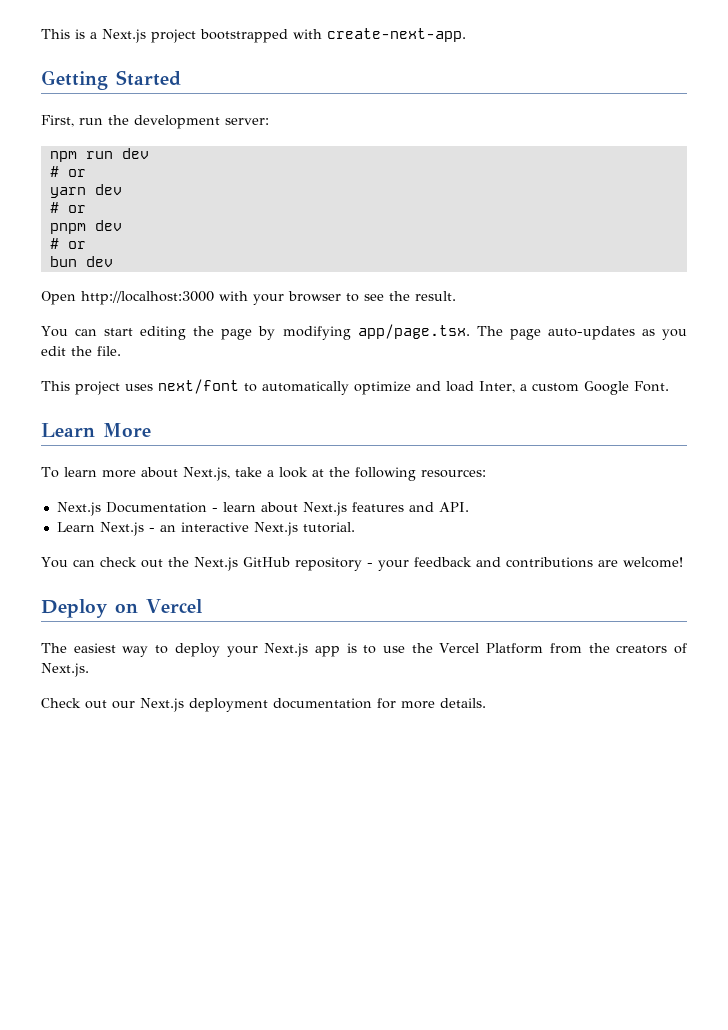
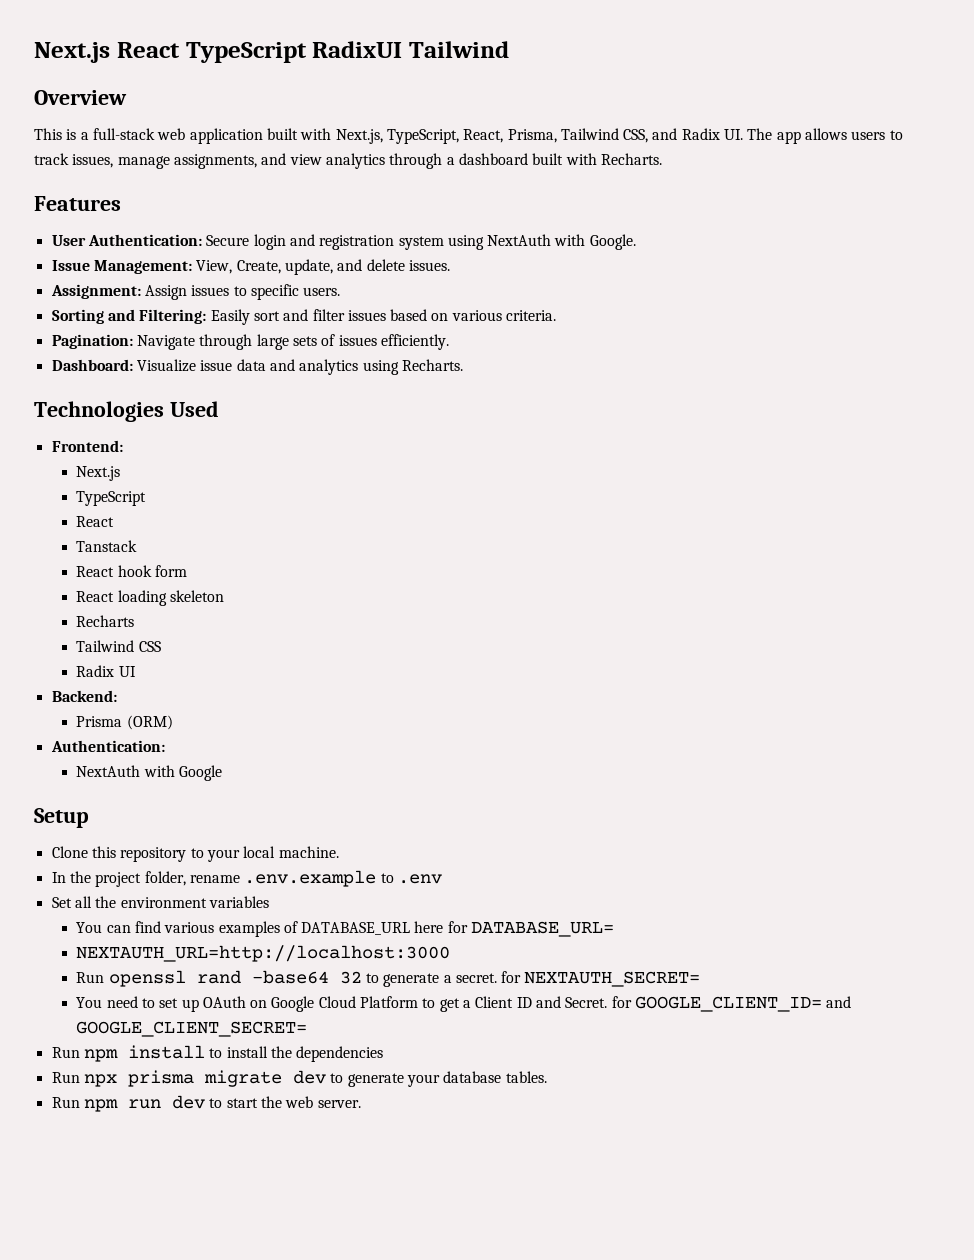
- This is a Next.js project bootstrapped with create-next-app.
- Getting Started
- First, run the development server:
- npm run dev
- # or
- yarn dev
- # or
- pnpm dev
- # or
- bun dev
- Open http://localhost:3000 with your browser to see the result.
- You can start editing the page by modifying app/page.tsx. The page auto-updates as you edit the file.
- This project uses next/font to automatically optimize and load Inter, a custom Google Font.
- Learn More
- To learn more about Next.js, take a look at the following resources:
- Next.js Documentation - learn about Next.js features and API.
- Learn Next.js - an interactive Next.js tutorial.
- You can check out the Next.js GitHub repository - your feedback and contributions are welcome!
- Deploy on Vercel
- The easiest way to deploy your Next.js app is to use the Vercel Platform from the creators of Next.js.
- Check out our Next.js deployment documentation for more details.
+ Next.js React TypeScript RadixUI Tailwind
+ Overview
+ This is a full-stack web application built with Next.js, TypeScript, React, Prisma, Tailwind CSS, and Radix UI. The app allows users to track issues, manage assignments, and view analytics through a dashboard built with Recharts.
+ Features
+ User Authentication: Secure login and registration system using NextAuth with Google.
+ Issue Management: View, Create, update, and delete issues.
+ Assignment: Assign issues to specific users.
+ Sorting and Filtering: Easily sort and filter issues based on various criteria.
+ Pagination: Navigate through large sets of issues efficiently.
+ Dashboard: Visualize issue data and analytics using Recharts.
+ Technologies Used
+ Frontend:
+ Next.js
+ TypeScript
+ React
+ Tanstack
+ React hook form
+ React loading skeleton
+ Recharts
+ Tailwind CSS
+ Radix UI
+ Backend:
+ Prisma (ORM)
+ Authentication:
+ NextAuth with Google
+ Setup
+ Clone this repository to your local machine.
+ In the project folder, rename .env.example to .env
+ Set all the environment variables
+ You can find various examples of DATABASE_URL here for DATABASE_URL=
+ NEXTAUTH_URL=http://localhost:3000
+ Run openssl rand -base64 32 to generate a secret. for NEXTAUTH_SECRET=
+ You need to set up OAuth on Google Cloud Platform to get a Client ID and Secret. for GOOGLE_CLIENT_ID= and GOOGLE_CLIENT_SECRET=
+ Run npm install to install the dependencies
+ Run npx prisma migrate dev to generate your database tables.
+ Run npm run dev to start the web server.

